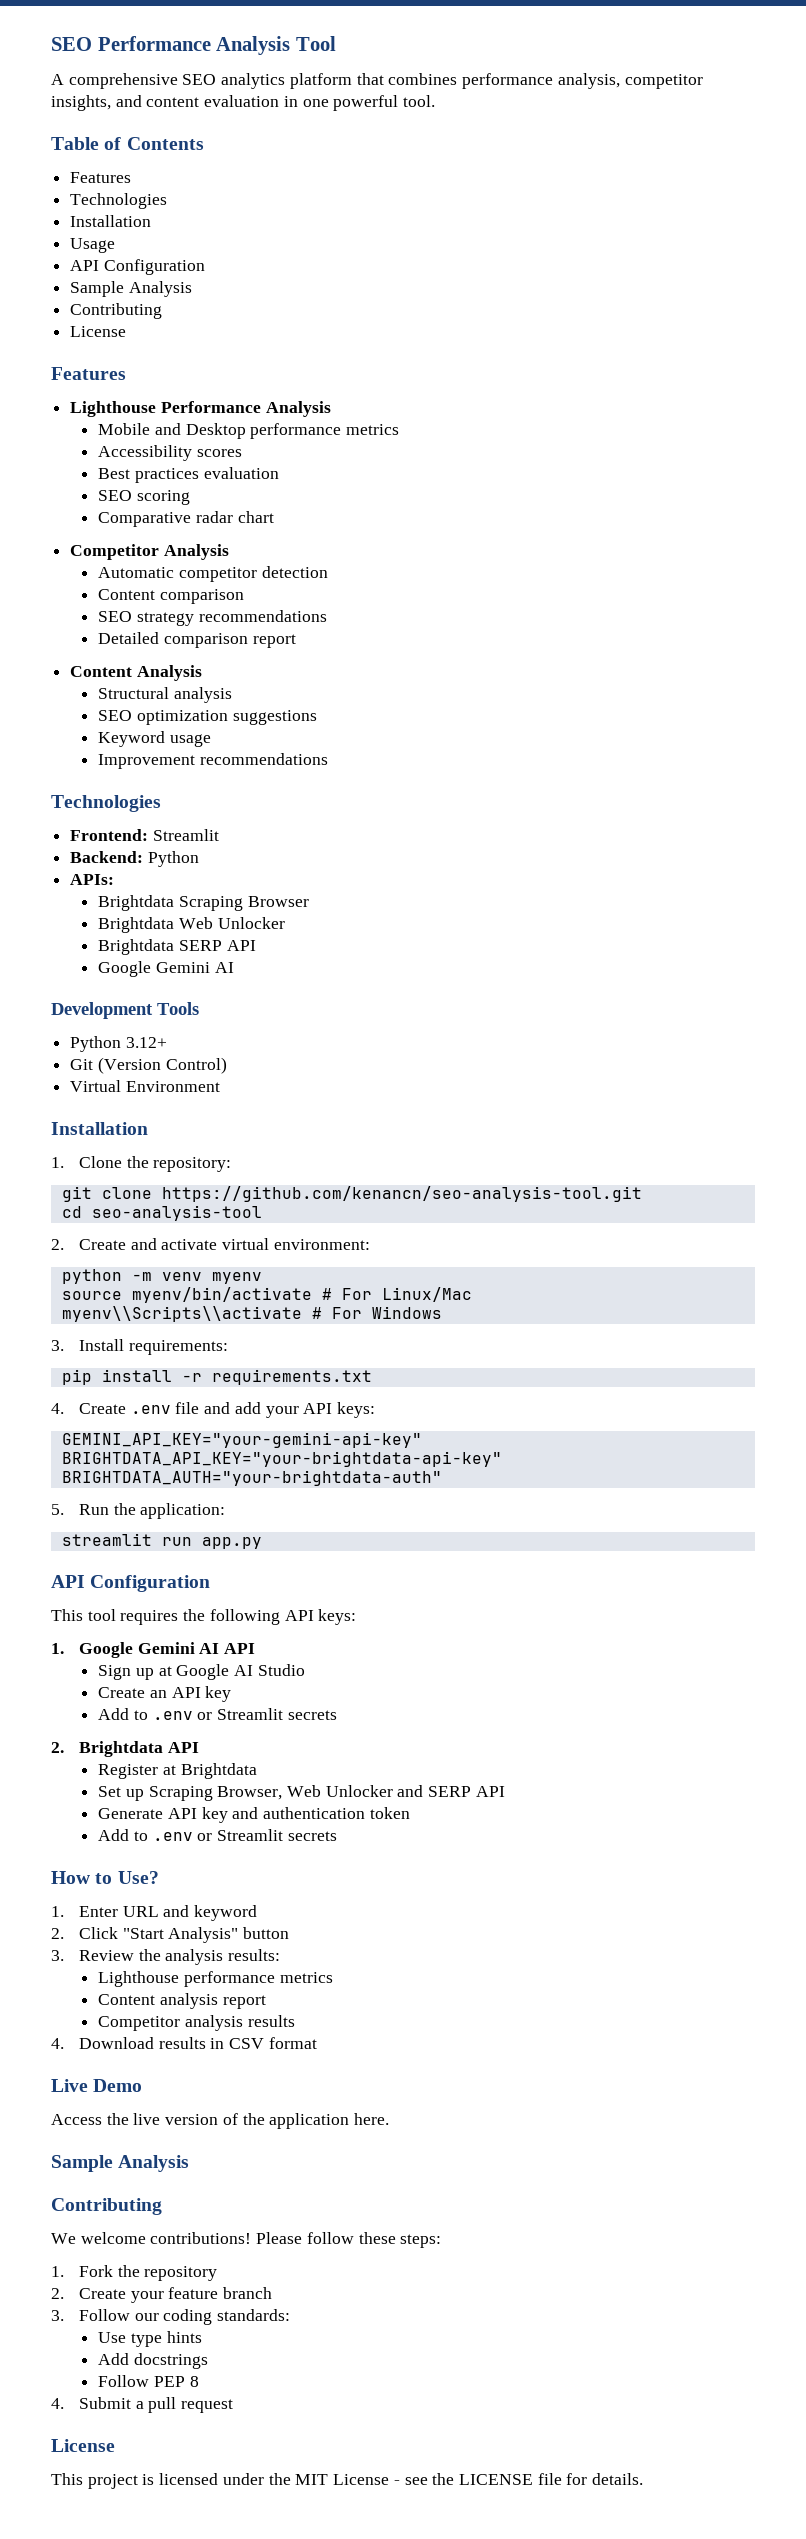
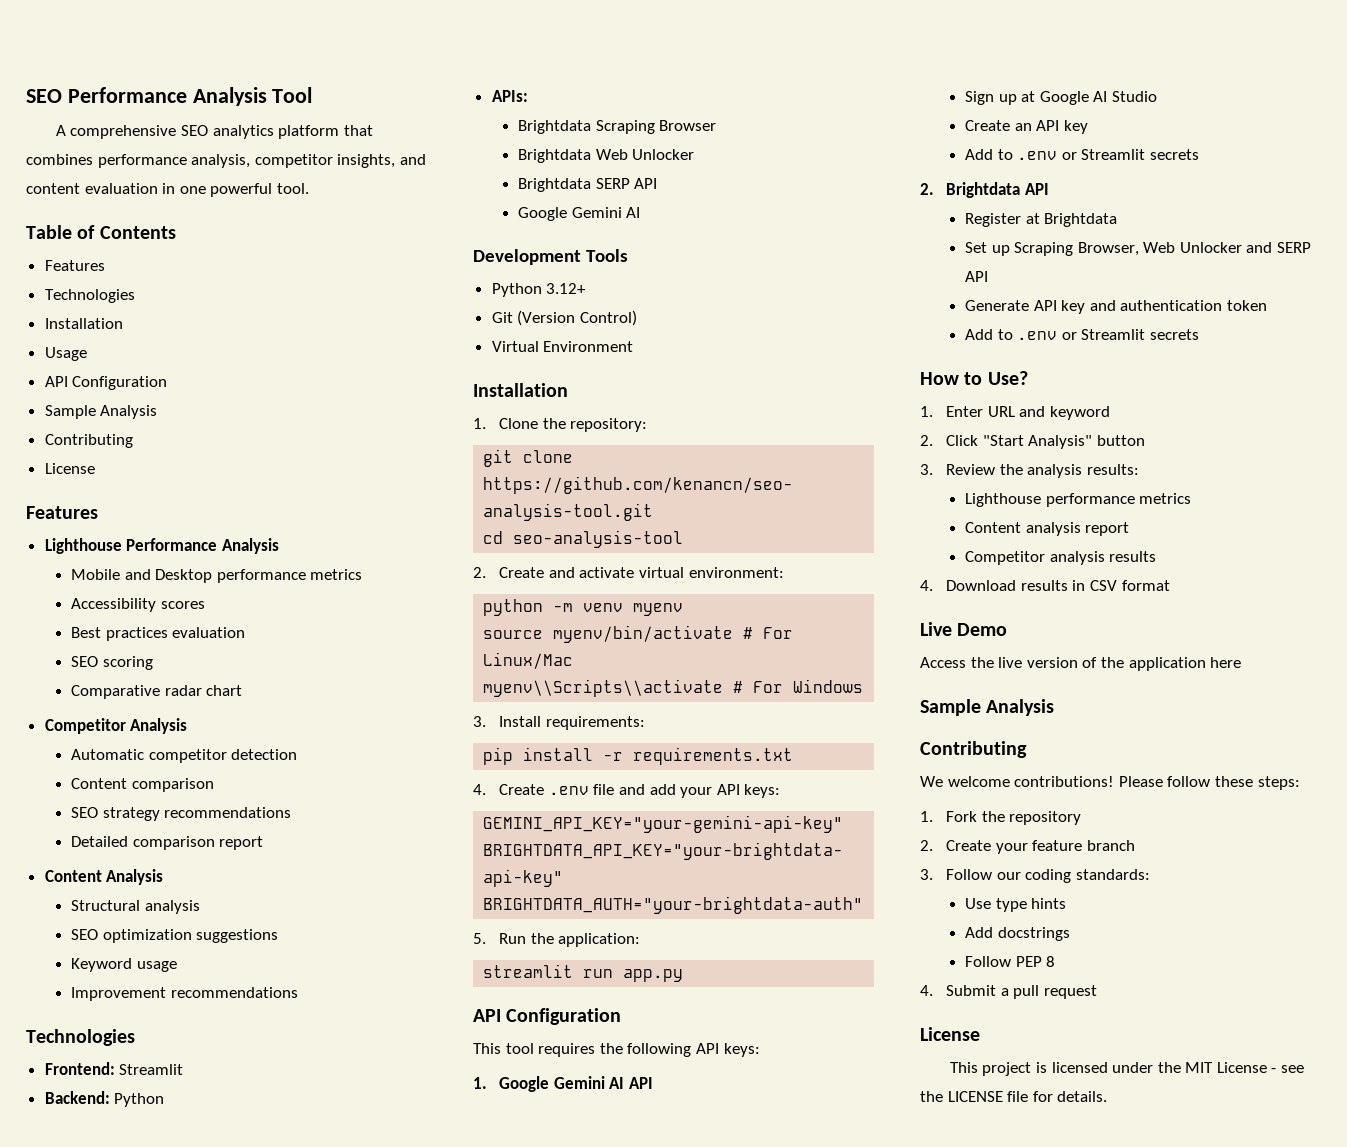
- Access the live version of the application here.
+ Access the live version of the application here

